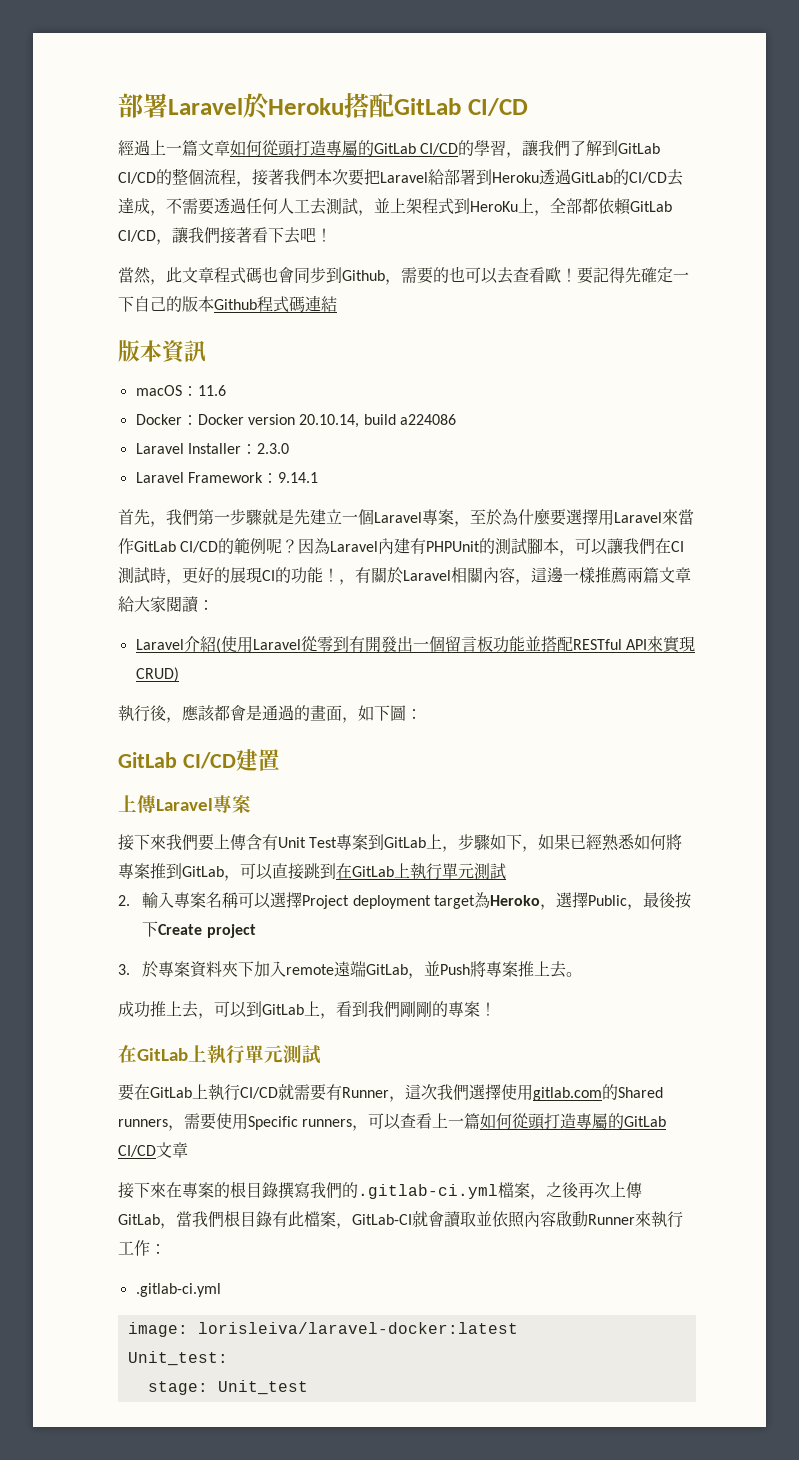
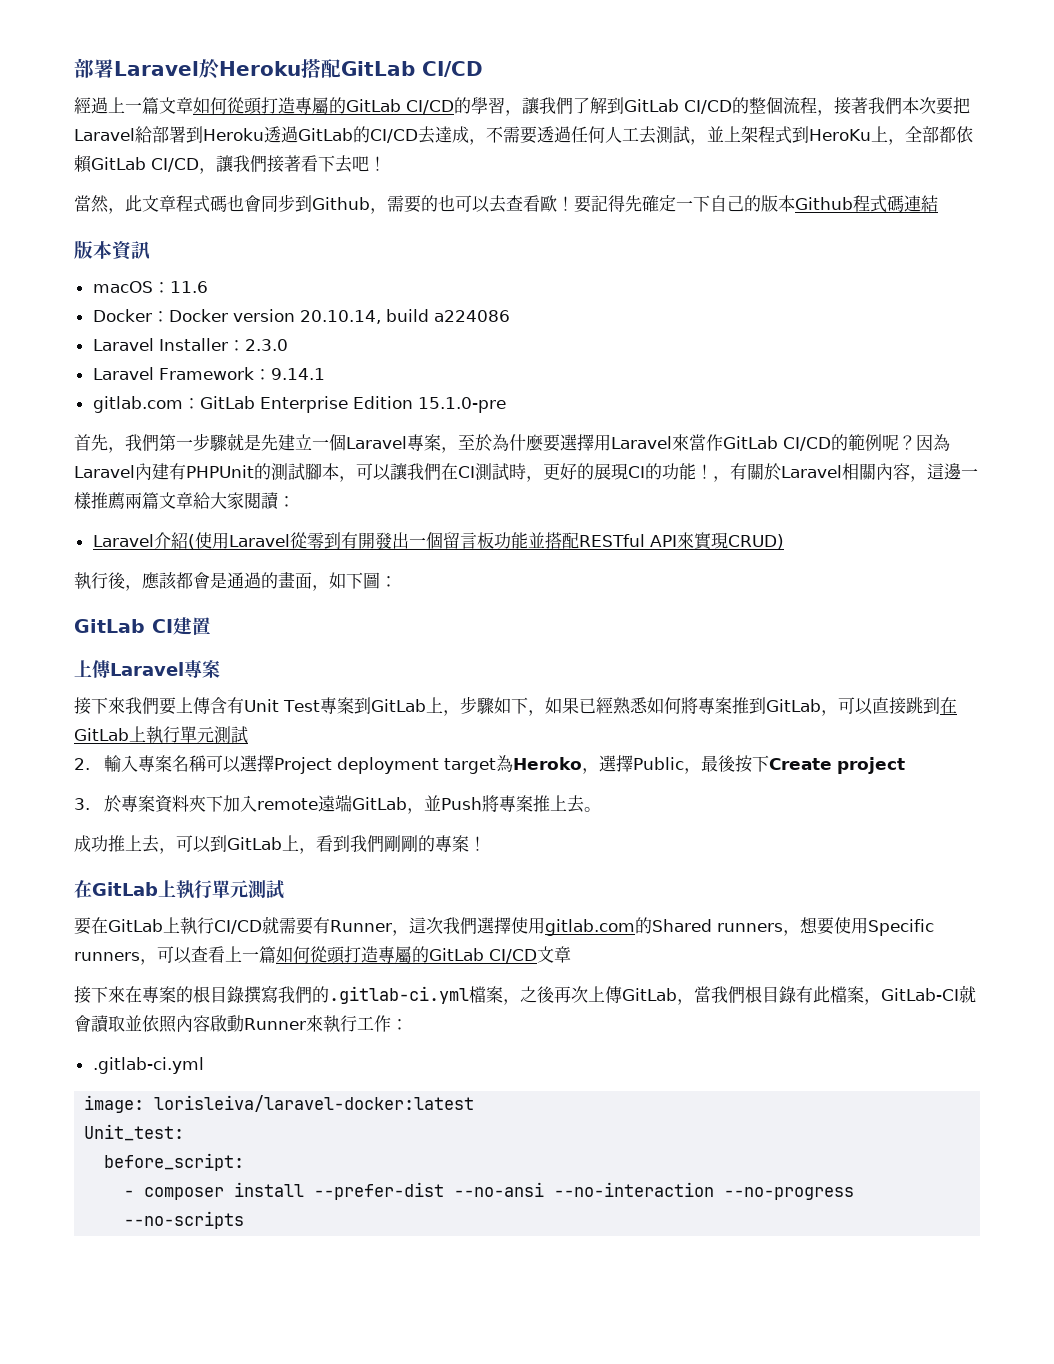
+ gitlab.com：GitLab Enterprise Edition 15.1.0-pre
- GitLab CI/CD建置
+ GitLab CI建置
- 要在GitLab上執行CI/CD就需要有Runner，這次我們選擇使用gitlab.com的Shared runners，需要使用Specific runners，可以查看上一篇如何從頭打造專屬的GitLab CI/CD文章
+ 要在GitLab上執行CI/CD就需要有Runner，這次我們選擇使用gitlab.com的Shared runners，想要使用Specific runners，可以查看上一篇如何從頭打造專屬的GitLab CI/CD文章
- stage: Unit_test
+ before_script:
+ - composer install --prefer-dist --no-ansi --no-interaction --no-progress --no-scripts

